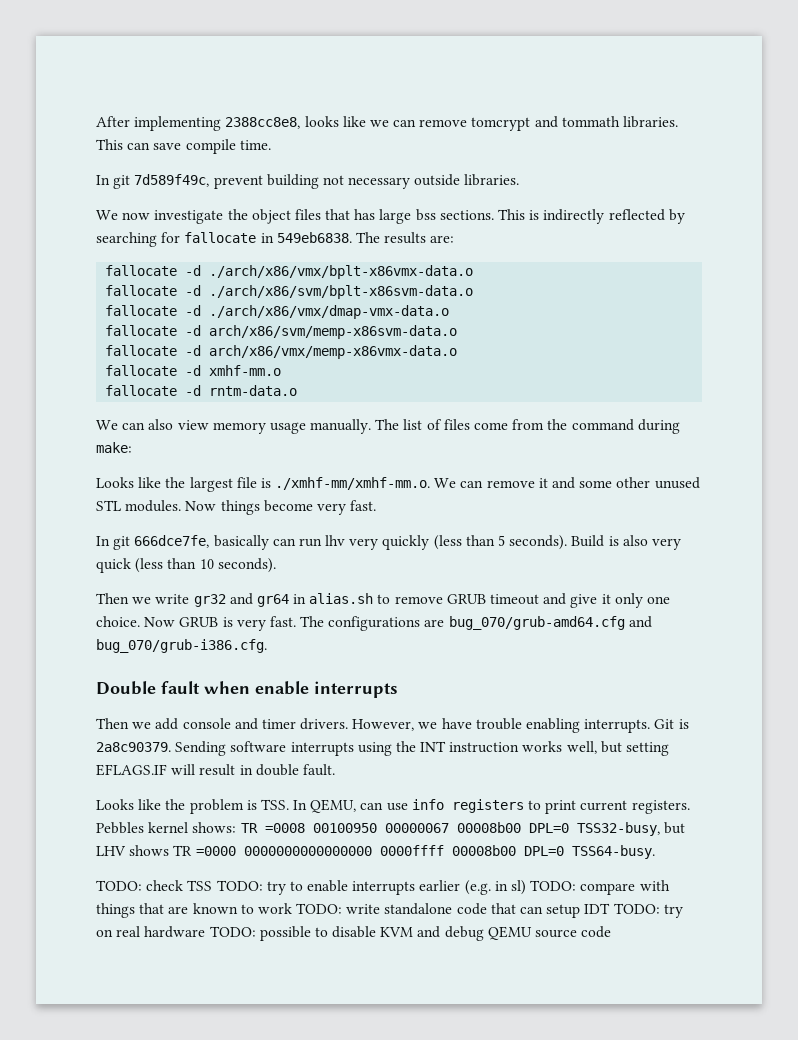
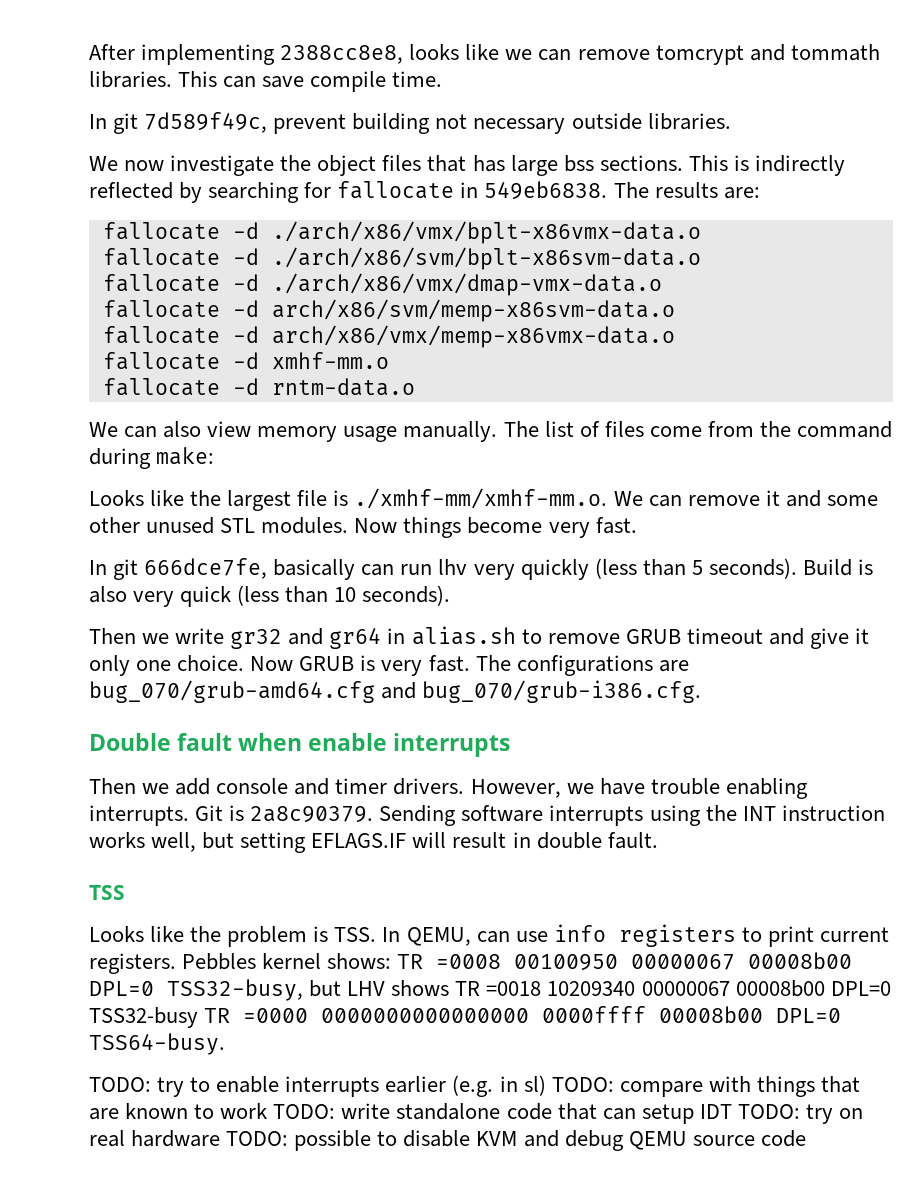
+ TSS
- Pebbles kernel shows: TR =0008 00100950 00000067 00008b00 DPL=0 TSS32-busy, but LHV shows TR =0000 0000000000000000 0000ffff 00008b00 DPL=0 TSS64-busy.
+ Pebbles kernel shows: TR =0008 00100950 00000067 00008b00 DPL=0 TSS32-busy, but LHV shows TR =0018 10209340 00000067 00008b00 DPL=0 TSS32-busy TR =0000 0000000000000000 0000ffff 00008b00 DPL=0 TSS64-busy.
- TODO: check TSS TODO: try to enable interrupts earlier (e.g. in sl) TODO: compare with things that are known to work TODO: write standalone code that can setup IDT TODO: try on real hardware TODO: possible to disable KVM and debug QEMU source code
+ TODO: try to enable interrupts earlier (e.g. in sl) TODO: compare with things that are known to work TODO: write standalone code that can setup IDT TODO: try on real hardware TODO: possible to disable KVM and debug QEMU source code

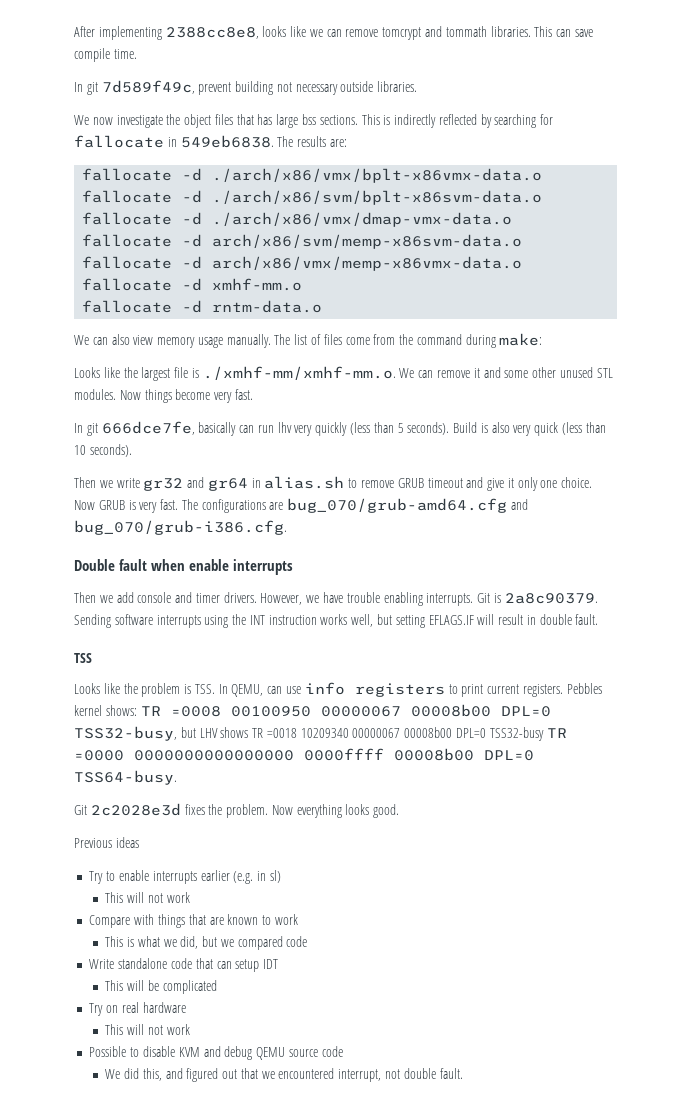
- TODO: try to enable interrupts earlier (e.g. in sl) TODO: compare with things that are known to work TODO: write standalone code that can setup IDT TODO: try on real hardware TODO: possible to disable KVM and debug QEMU source code
+ Git 2c2028e3d fixes the problem. Now everything looks good.
+ Previous ideas
+ Try to enable interrupts earlier (e.g. in sl)
+ This will not work
+ Compare with things that are known to work
+ This is what we did, but we compared code
+ Write standalone code that can setup IDT
+ This will be complicated
+ Try on real hardware
+ This will not work
+ Possible to disable KVM and debug QEMU source code
+ We did this, and figured out that we encountered interrupt, not double fault.

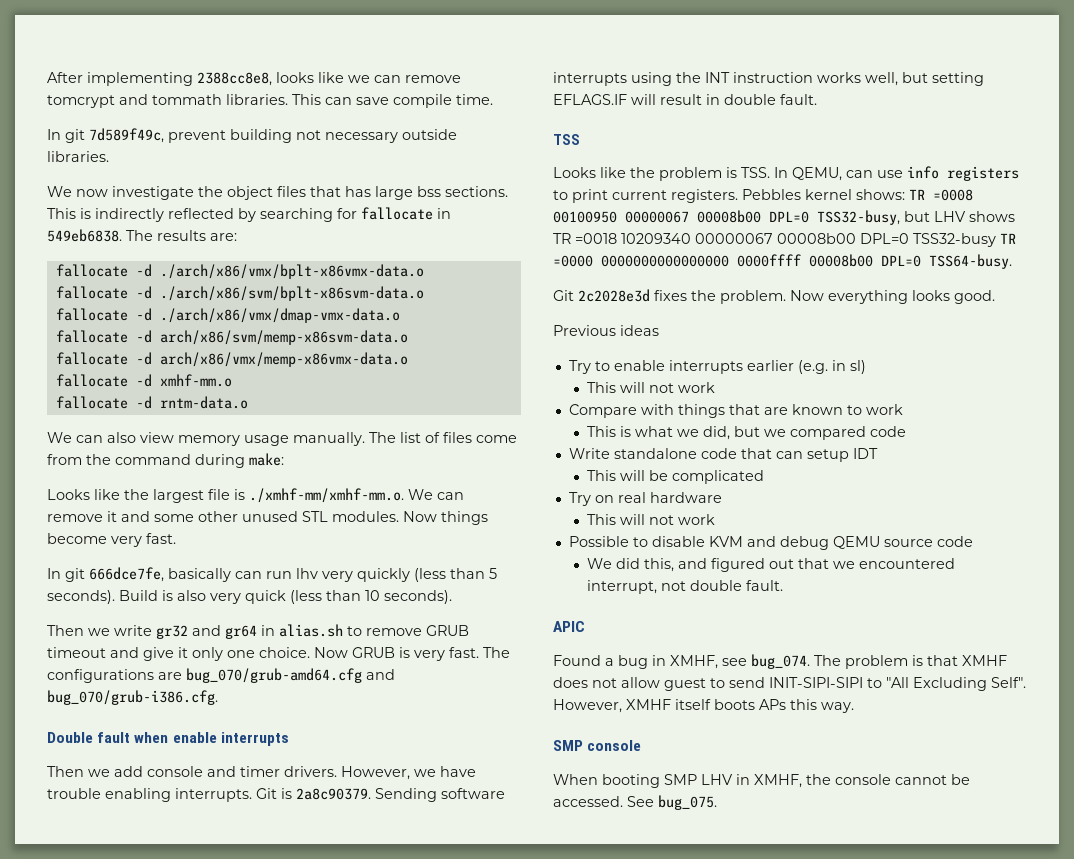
+ APIC
+ Found a bug in XMHF, see bug_074. The problem is that XMHF does not allow guest to send INIT-SIPI-SIPI to "All Excluding Self". However, XMHF itself boots APs this way.
+ SMP console
+ When booting SMP LHV in XMHF, the console cannot be accessed. See bug_075.

